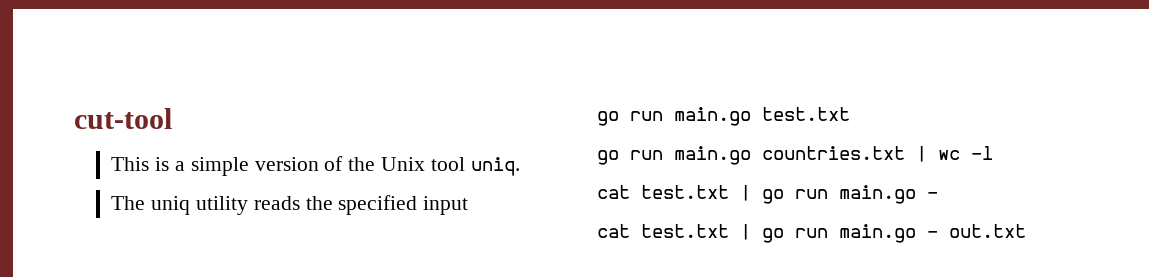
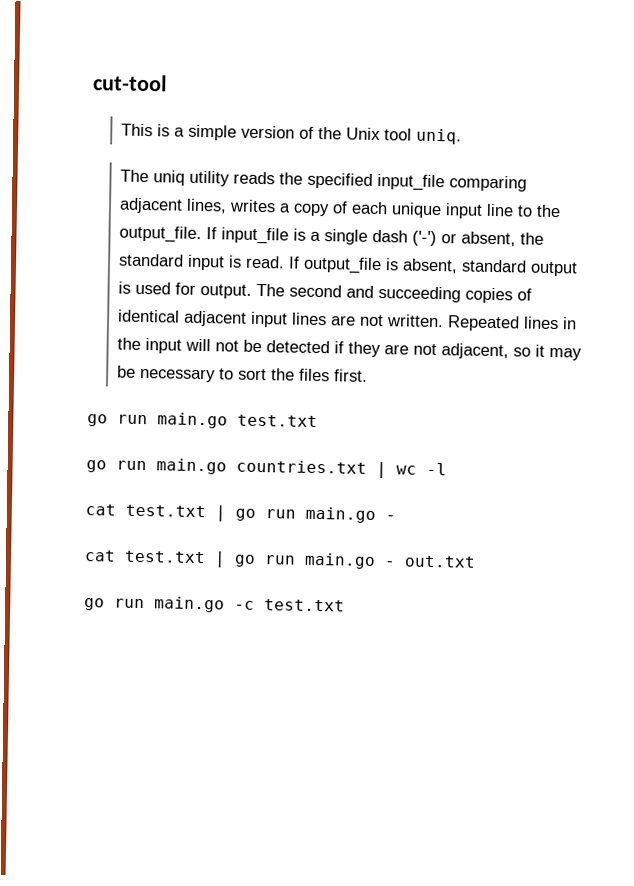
- The uniq utility reads the specified input
+ The uniq utility reads the specified input_file comparing adjacent lines, writes a copy of each unique input line to the output_file. If input_file is a single dash ('-') or absent, the standard input is read. If output_file is absent, standard output is used for output. The second and succeeding copies of identical adjacent input lines are not written. Repeated lines in the input will not be detected if they are not adjacent, so it may be necessary to sort the files first.
+ go run main.go -c test.txt

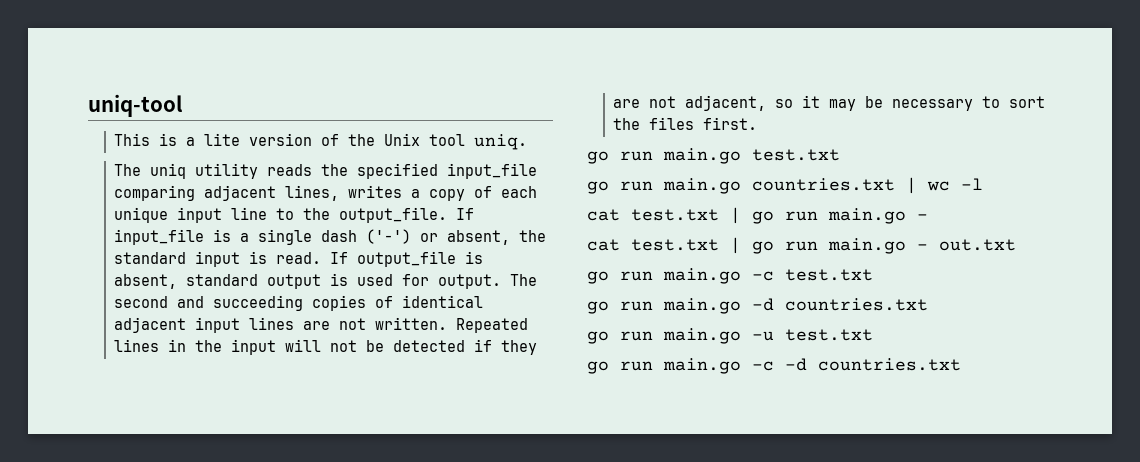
- cut-tool
+ uniq-tool
- This is a simple version of the Unix tool uniq.
+ This is a lite version of the Unix tool uniq.
+ go run main.go -d countries.txt
+ go run main.go -u test.txt
+ go run main.go -c -d countries.txt

